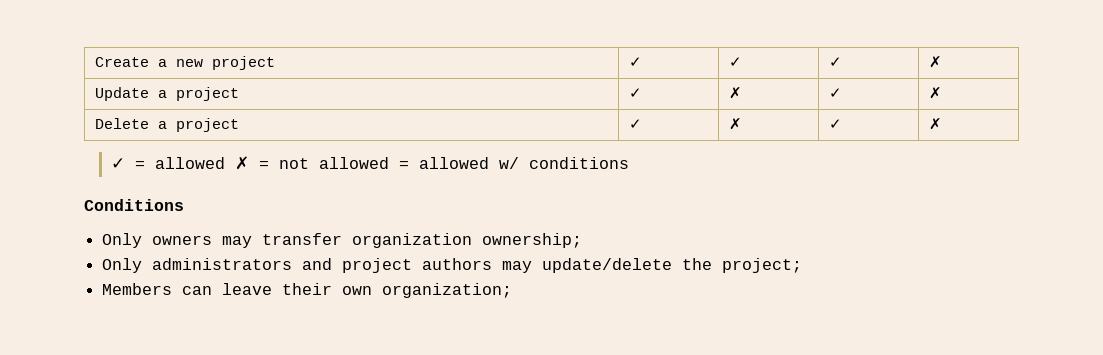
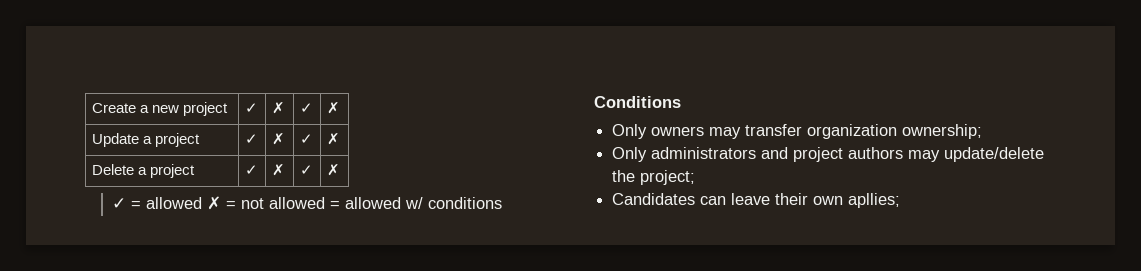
- Create a new project | ✓ | ✓ | ✓ | ✗
+ Create a new project | ✓ | ✗ | ✓ | ✗
- Members can leave their own organization;
+ Candidates can leave their own apllies;

